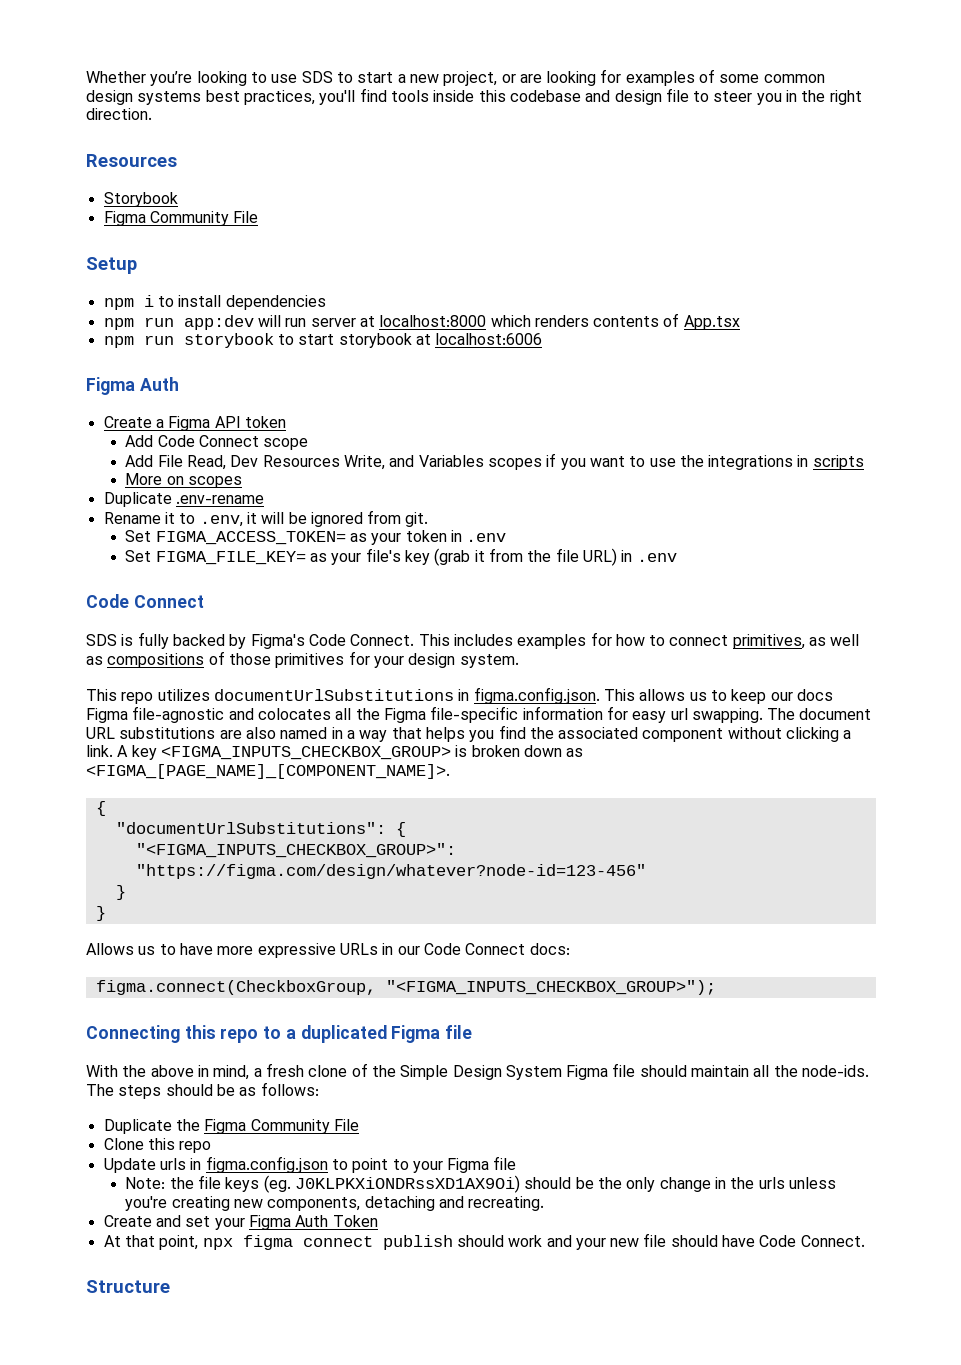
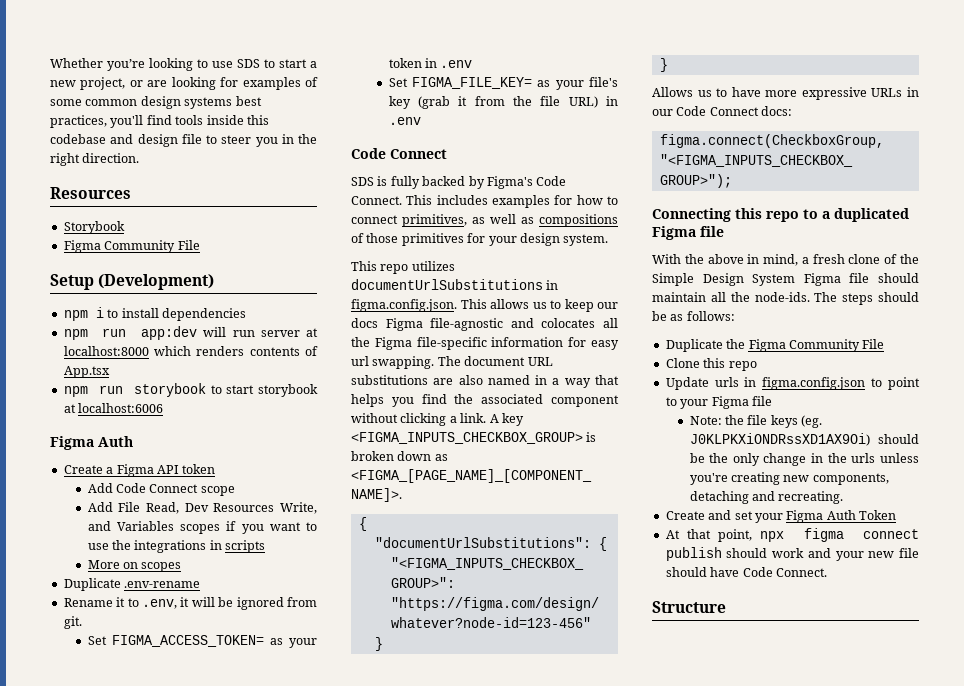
- Setup
+ Setup (Development)

